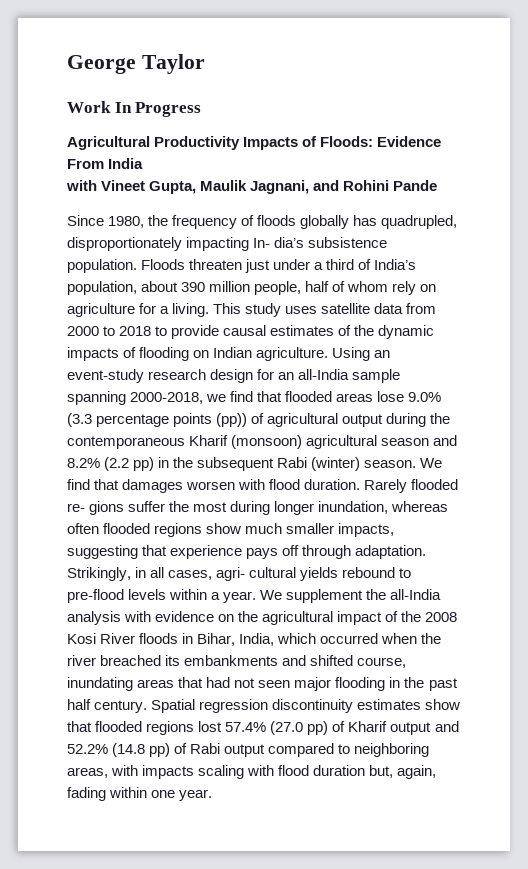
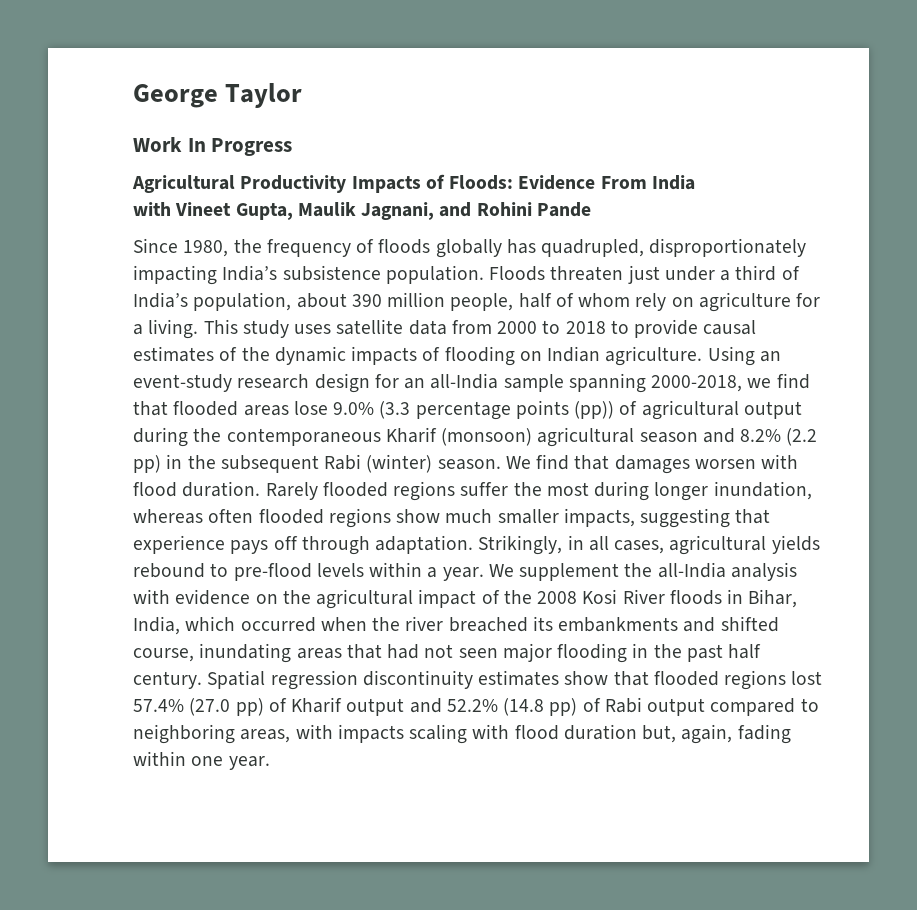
- Since 1980, the frequency of floods globally has quadrupled, disproportionately impacting In- dia’s subsistence population.
+ Since 1980, the frequency of floods globally has quadrupled, disproportionately impacting India’s subsistence population.
- Rarely flooded re- gions suffer the most during longer inundation, whereas often flooded regions show much smaller impacts, suggesting that experience pays off through adaptation.
+ Rarely flooded regions suffer the most during longer inundation, whereas often flooded regions show much smaller impacts, suggesting that experience pays off through adaptation.
- Strikingly, in all cases, agri- cultural yields rebound to pre-flood levels within a year.
+ Strikingly, in all cases, agricultural yields rebound to pre-flood levels within a year.

